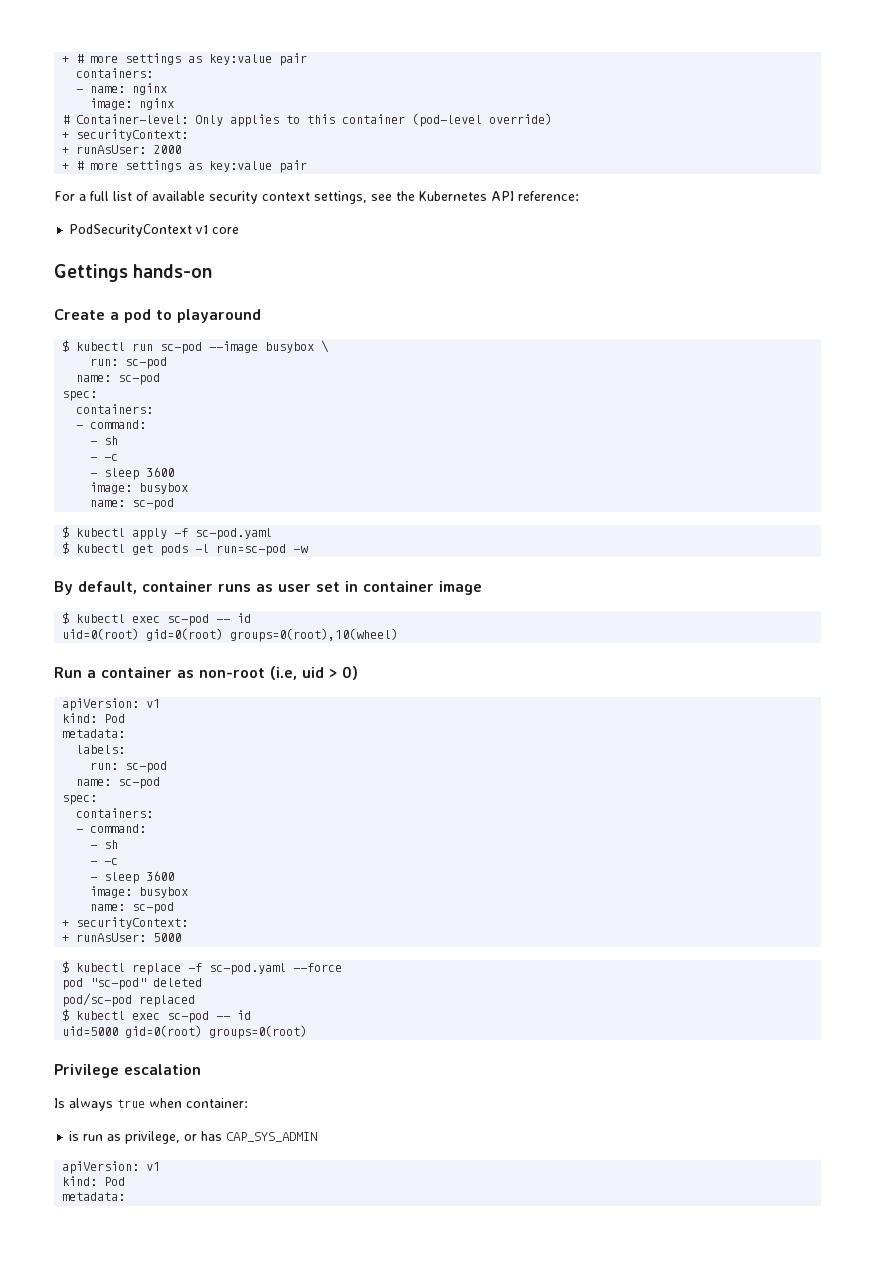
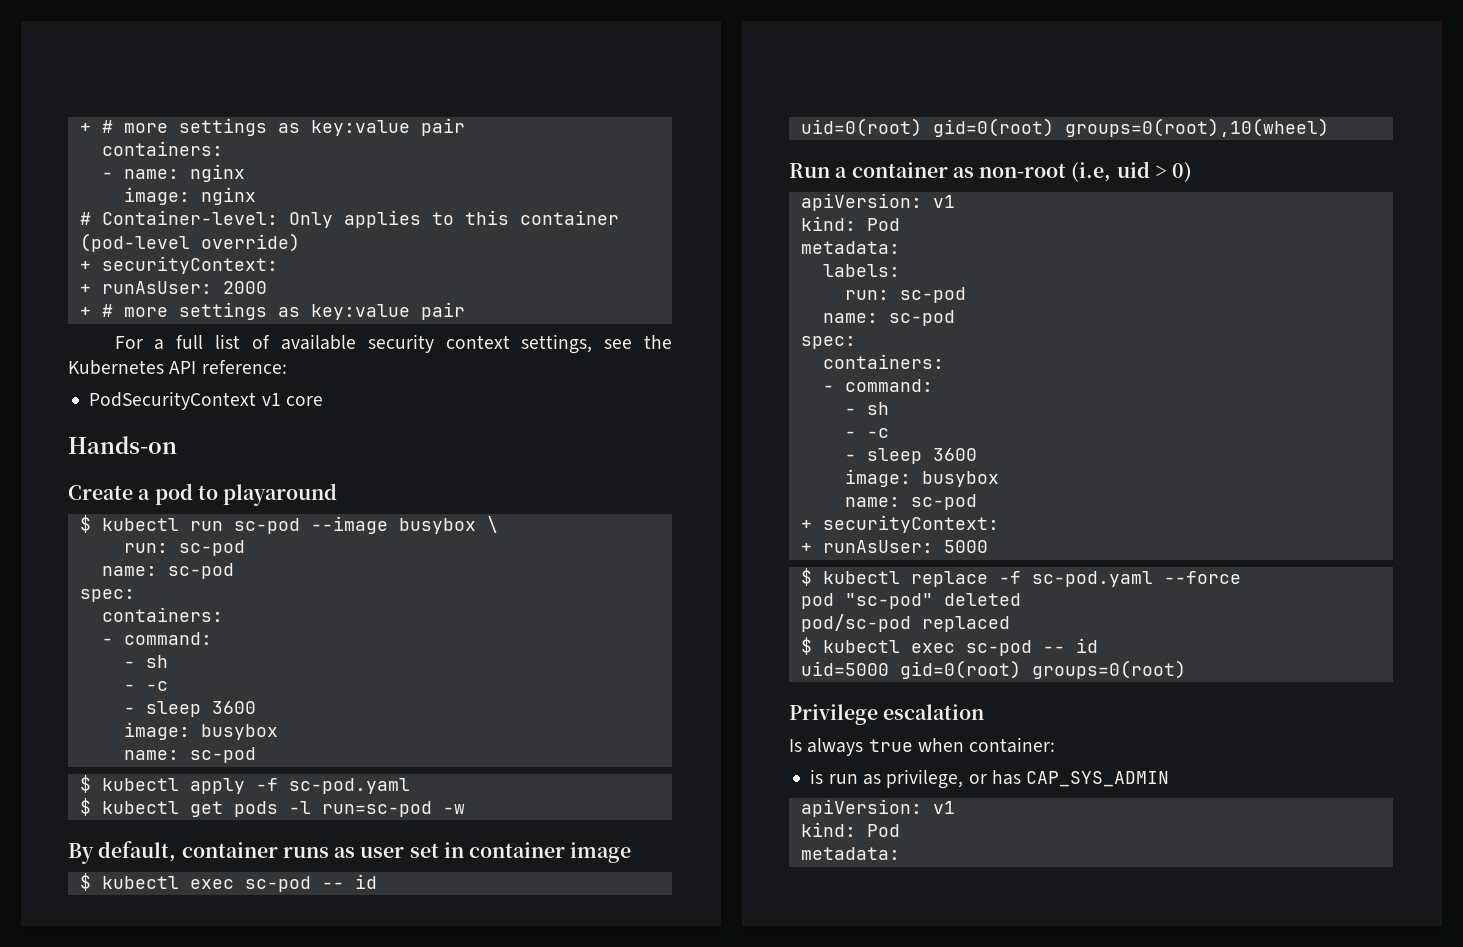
- Gettings hands-on
+ Hands-on

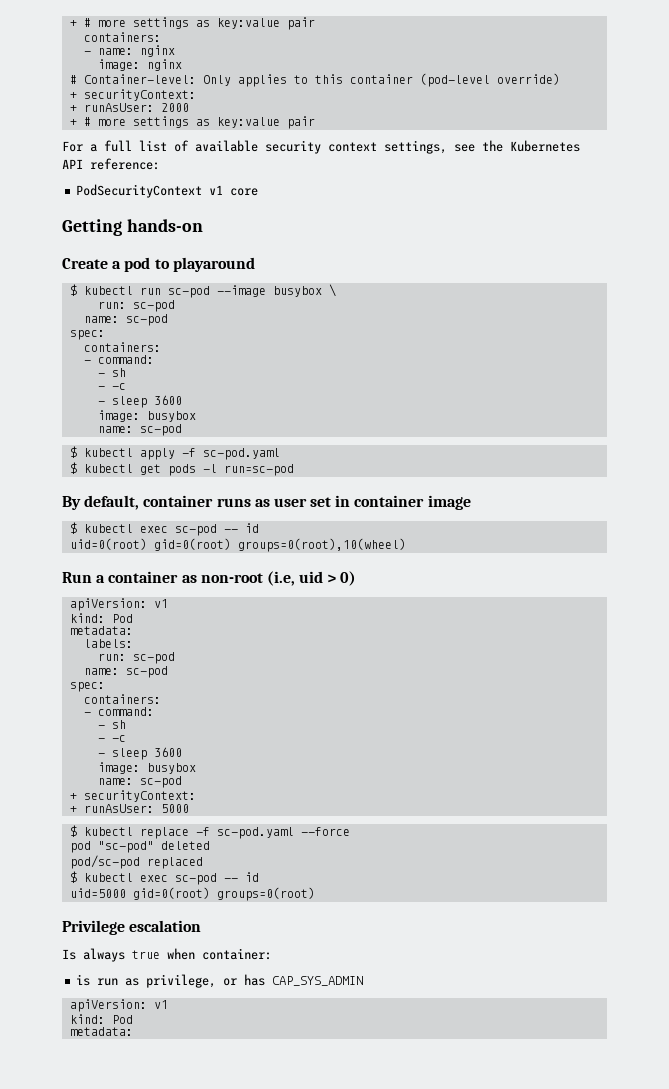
- Hands-on
+ Getting hands-on
- $ kubectl get pods -l run=sc-pod -w
+ $ kubectl get pods -l run=sc-pod

